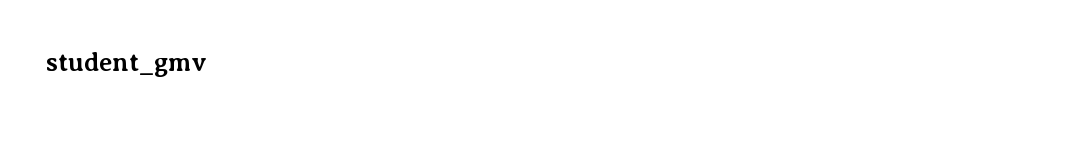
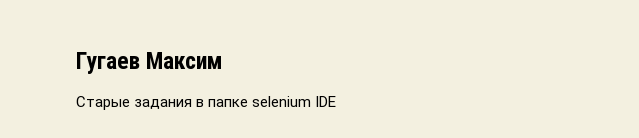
- student_gmv
+ Гугаев Максим
+ Старые задания в папке selenium IDE

